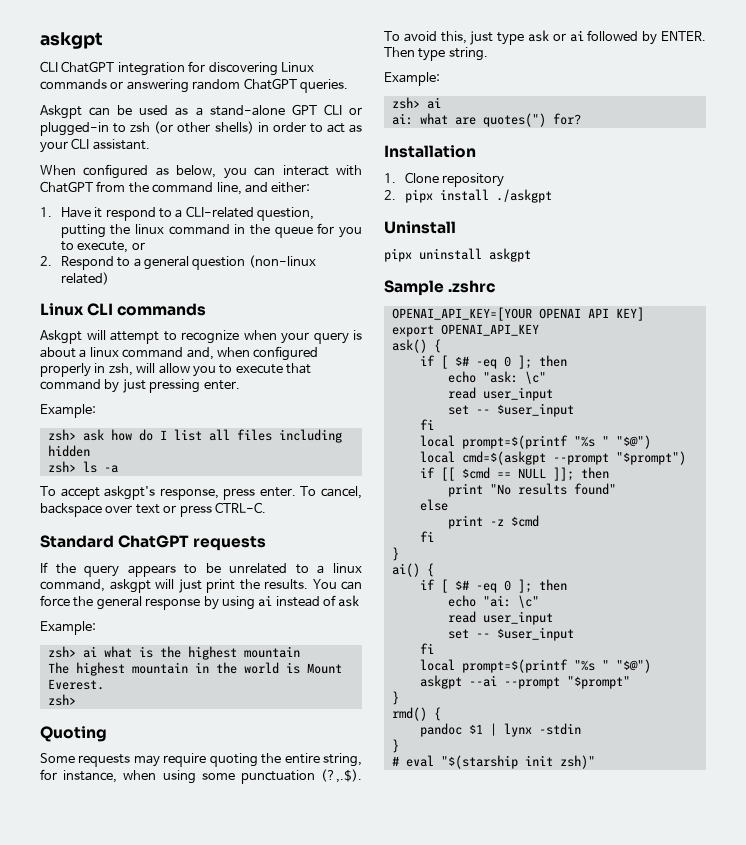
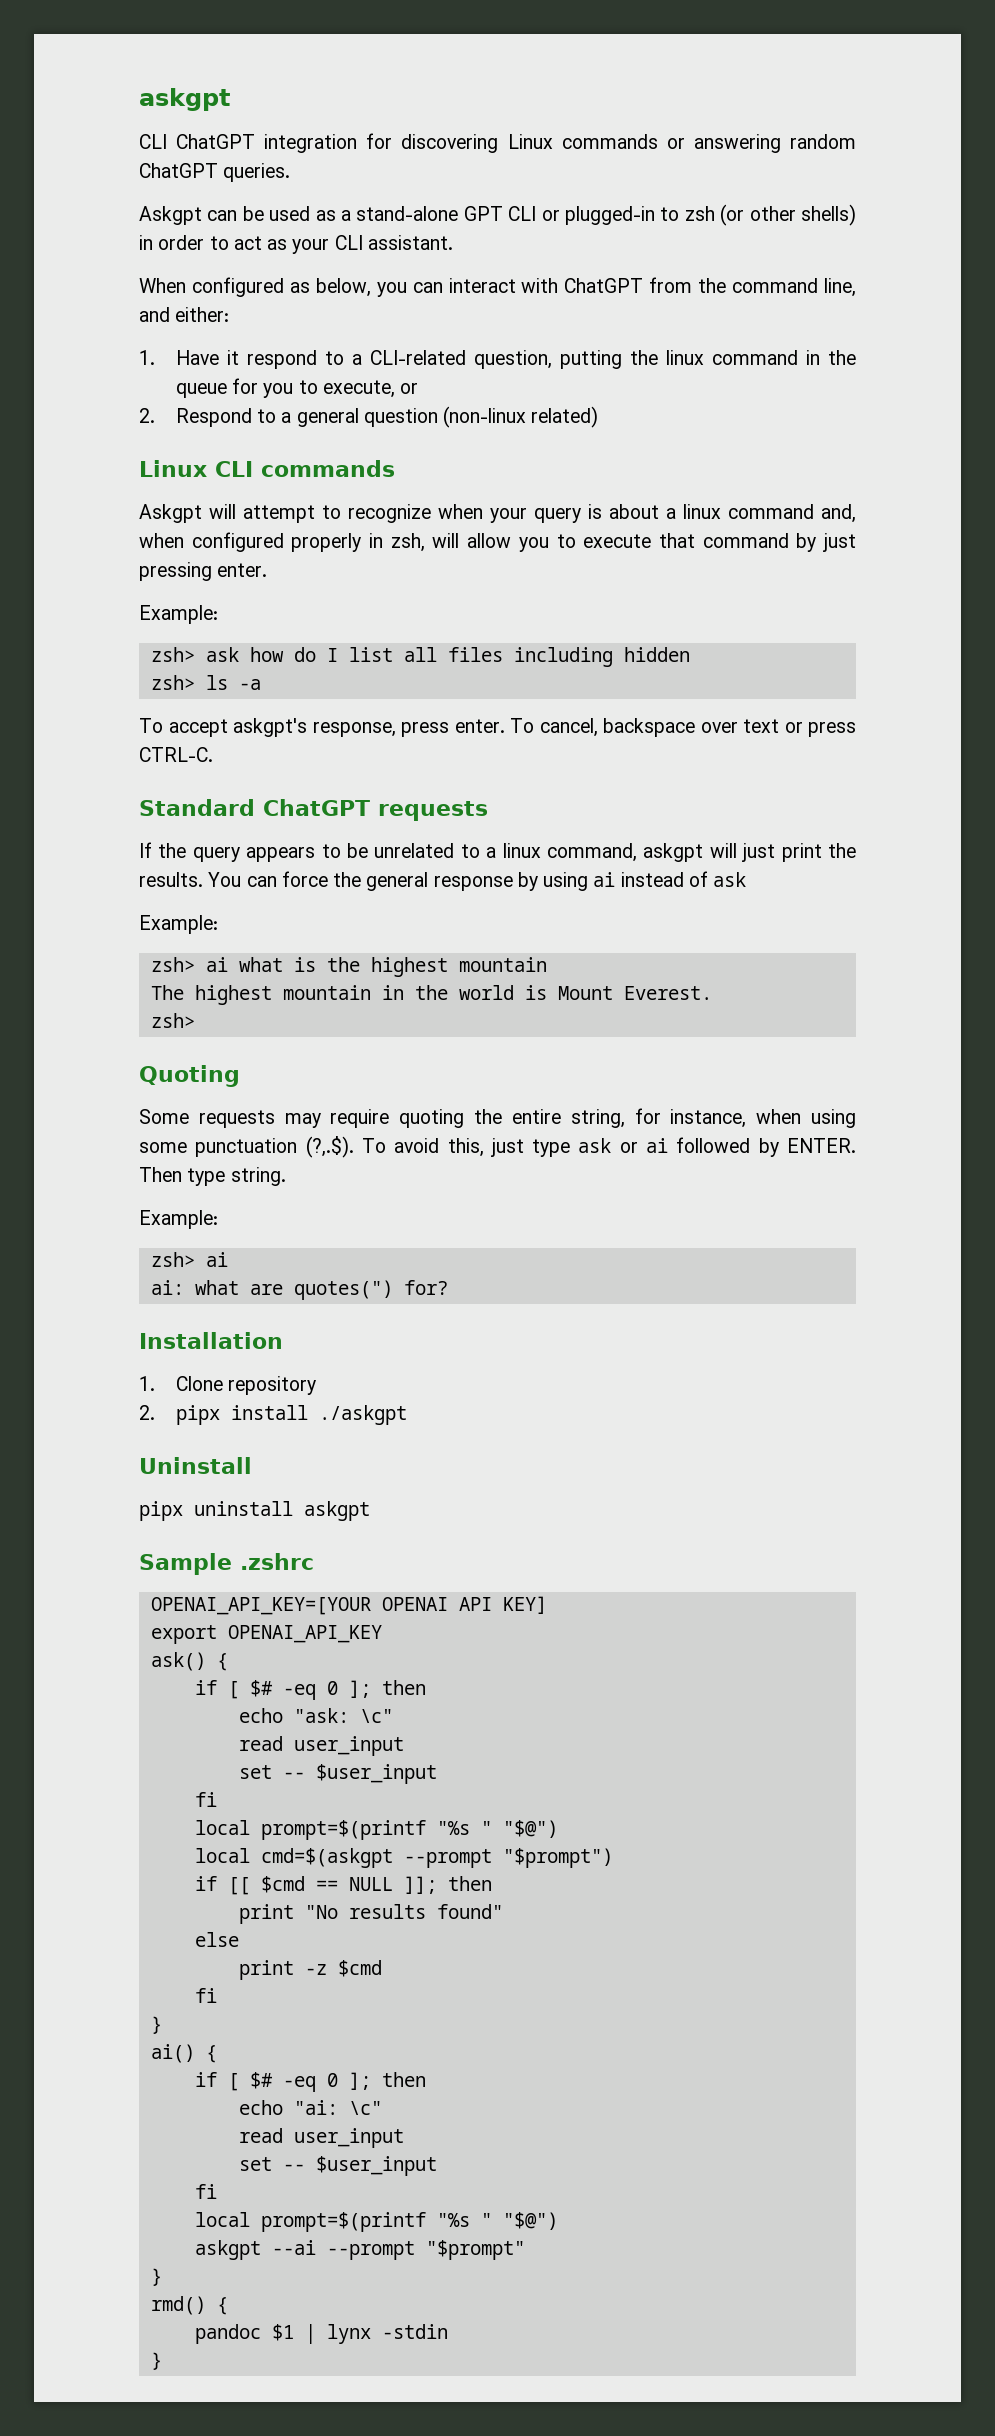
- # eval "$(starship init zsh)"

